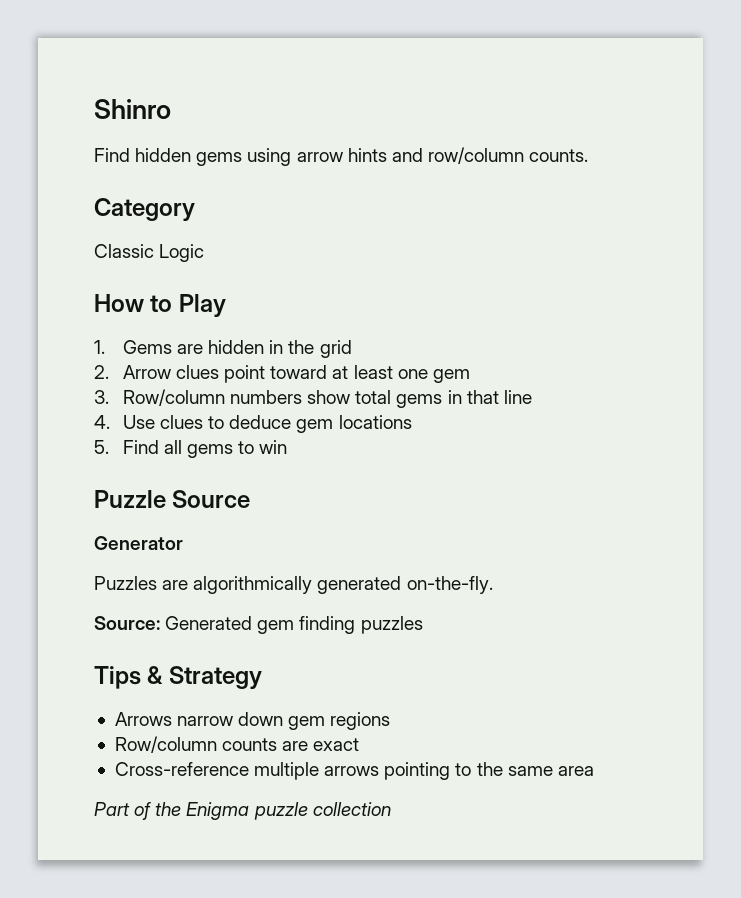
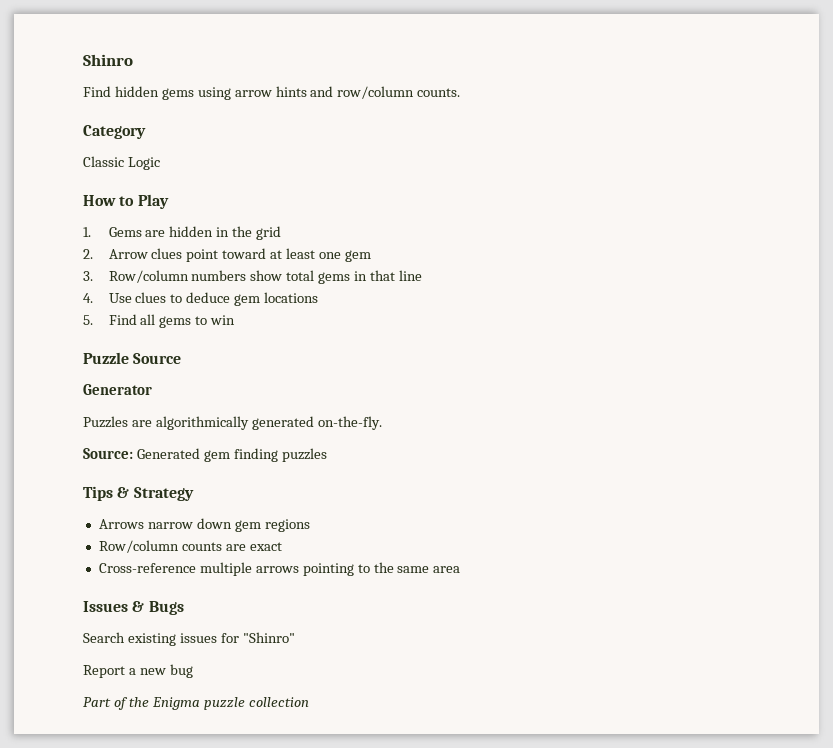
+ Issues & Bugs
+ Search existing issues for "Shinro"
+ Report a new bug

